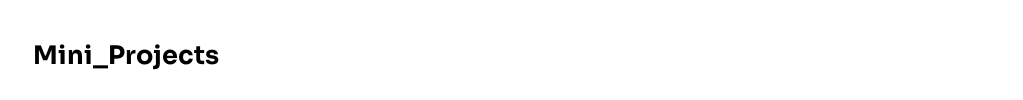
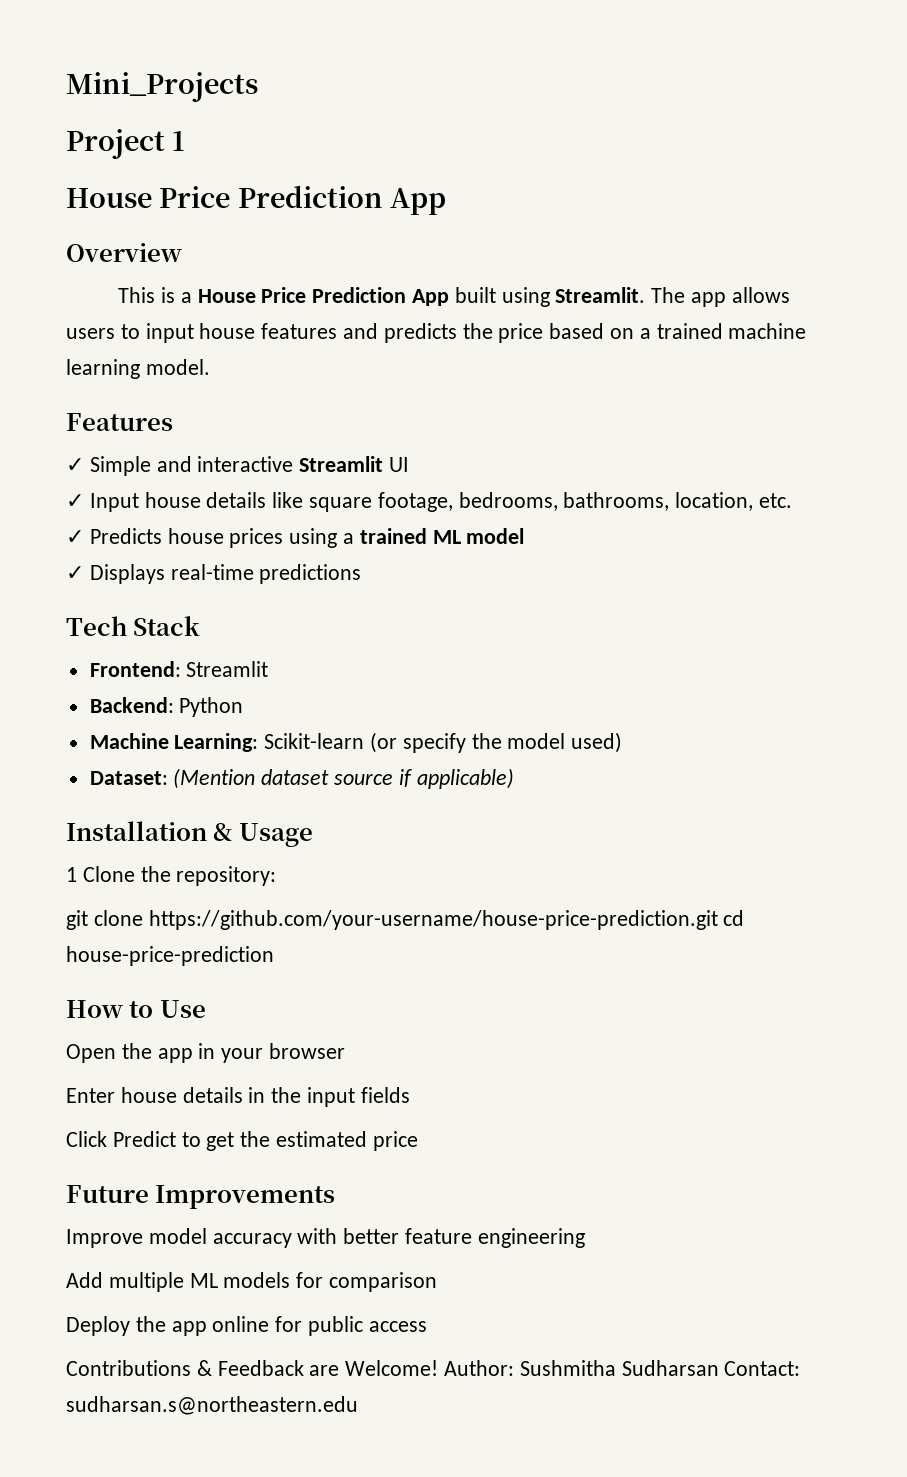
+ Project 1
+ House Price Prediction App
+ Overview
+ This is a House Price Prediction App built using Streamlit. The app allows users to input house features and predicts the price based on a trained machine learning model.
+ Features
+ ✓ Simple and interactive Streamlit UI
+ ✓ Input house details like square footage, bedrooms, bathrooms, location, etc.
+ ✓ Predicts house prices using a trained ML model
+ ✓ Displays real-time predictions
+ Tech Stack
+ Frontend: Streamlit
+ Backend: Python
+ Machine Learning: Scikit-learn (or specify the model used)
+ Dataset: (Mention dataset source if applicable)
+ Installation & Usage
+ 1 Clone the repository:
+ git clone https://github.com/your-username/house-price-prediction.git cd house-price-prediction
+ How to Use
+ Open the app in your browser
+ Enter house details in the input fields
+ Click Predict to get the estimated price
+ Future Improvements
+ Improve model accuracy with better feature engineering
+ Add multiple ML models for comparison
+ Deploy the app online for public access
+ Contributions & Feedback are Welcome! Author: Sushmitha Sudharsan Contact: sudharsan.s@northeastern.edu

